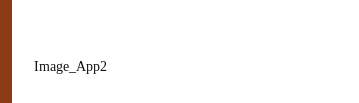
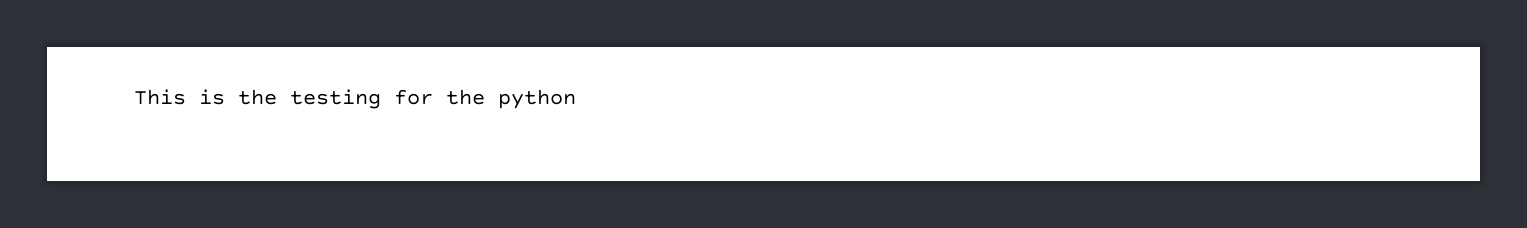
- Image_App2
+ This is the testing for the python

